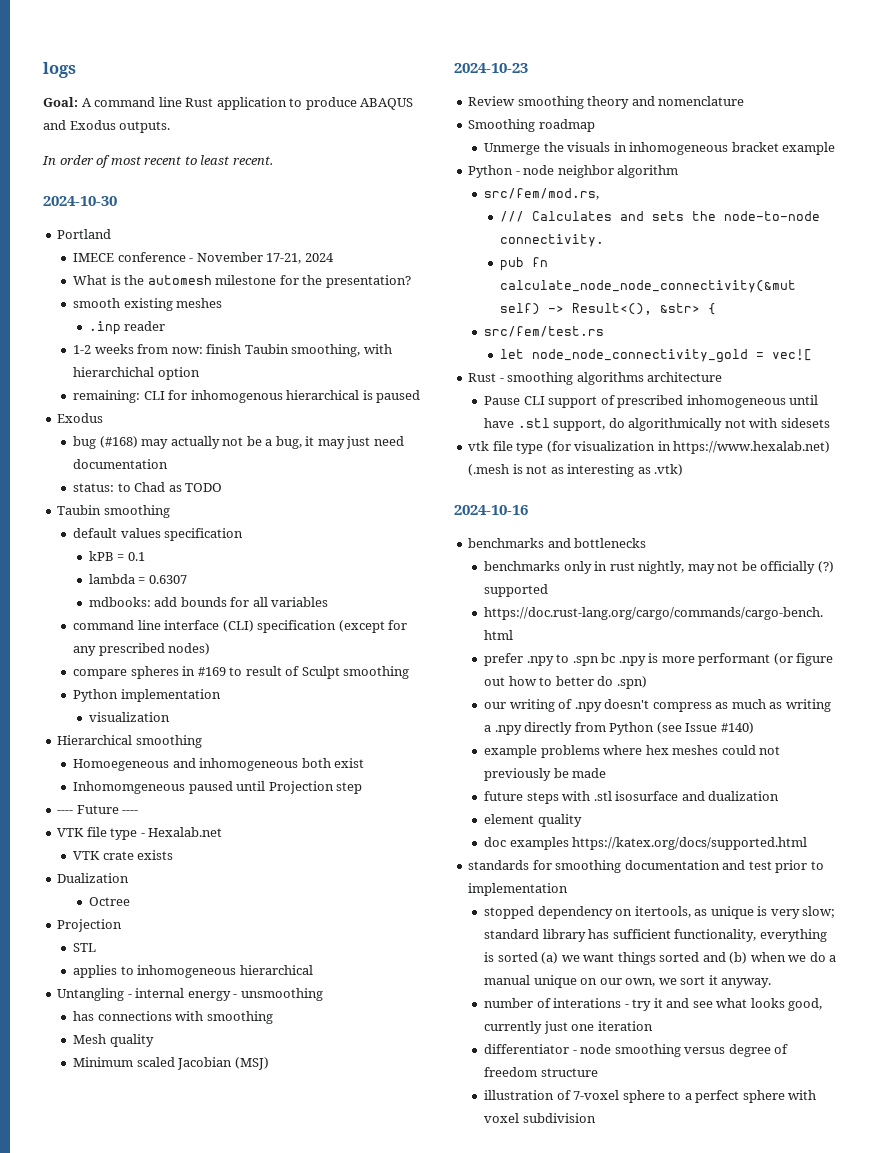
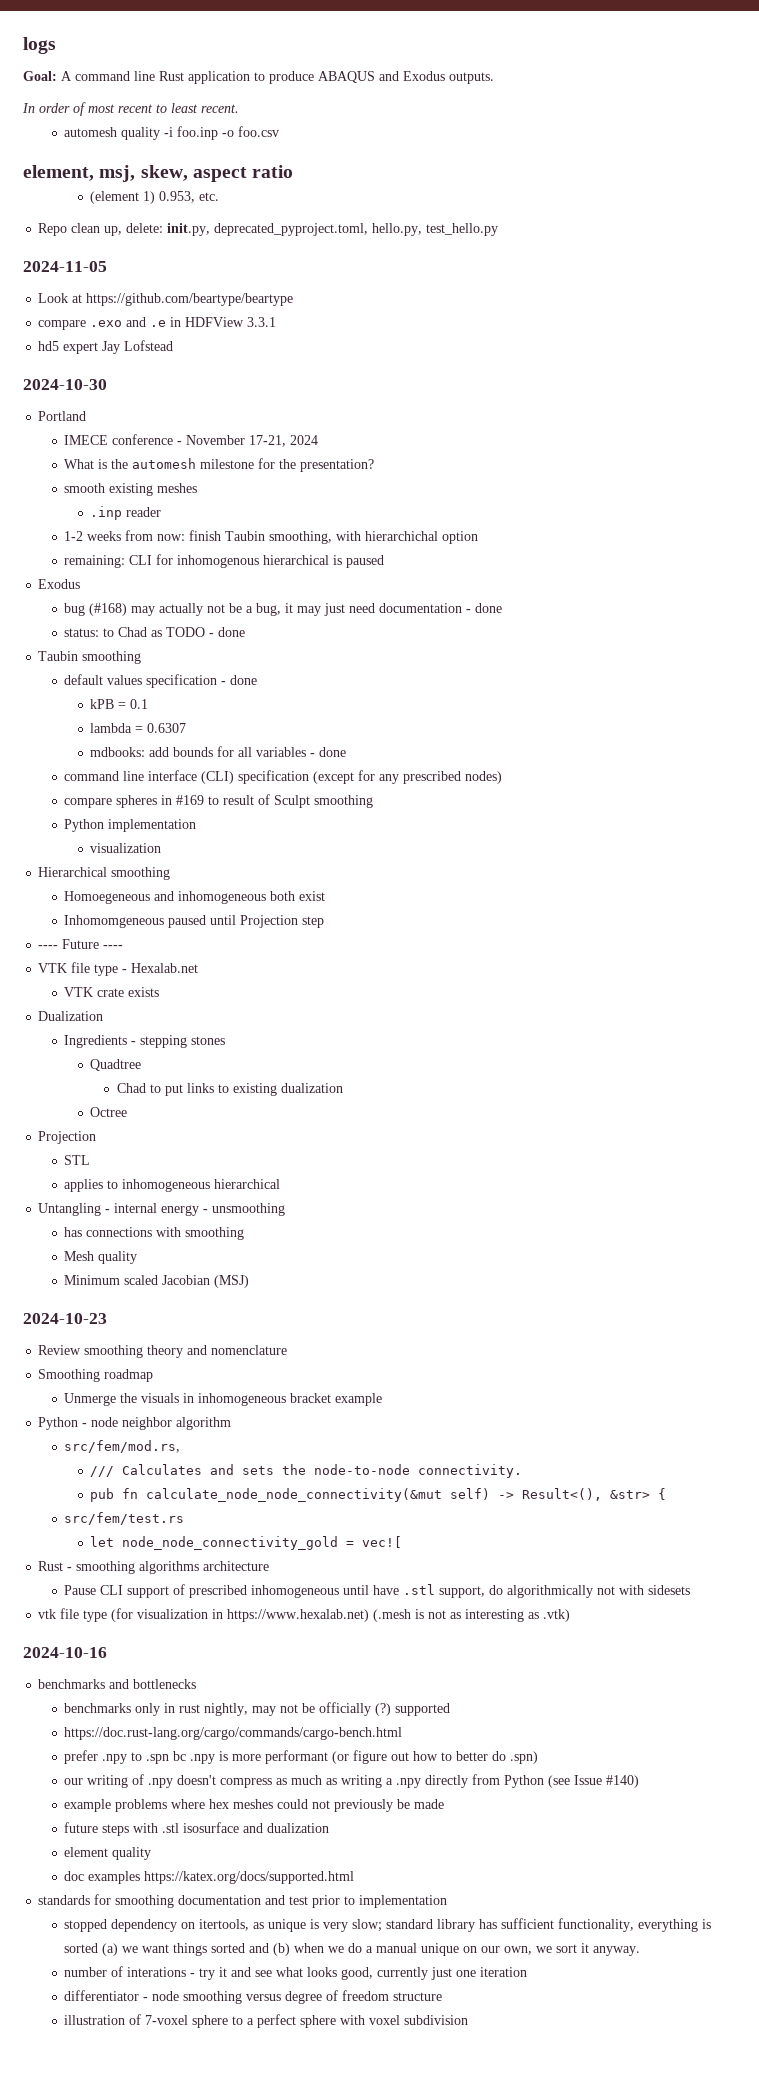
+ automesh quality -i foo.inp -o foo.csv
+ element, msj, skew, aspect ratio
+ (element 1) 0.953, etc.
+ Repo clean up, delete: init.py, deprecated_pyproject.toml, hello.py, test_hello.py
+ 2024-11-05
+ Look at https://github.com/beartype/beartype
+ compare .exo and .e in HDFView 3.3.1
+ hd5 expert Jay Lofstead
- bug (#168) may actually not be a bug, it may just need documentation
+ bug (#168) may actually not be a bug, it may just need documentation - done
- status: to Chad as TODO
+ status: to Chad as TODO - done
- default values specification
+ default values specification - done
- mdbooks: add bounds for all variables
+ mdbooks: add bounds for all variables - done
+ Ingredients - stepping stones
+ Quadtree
+ Chad to put links to existing dualization

